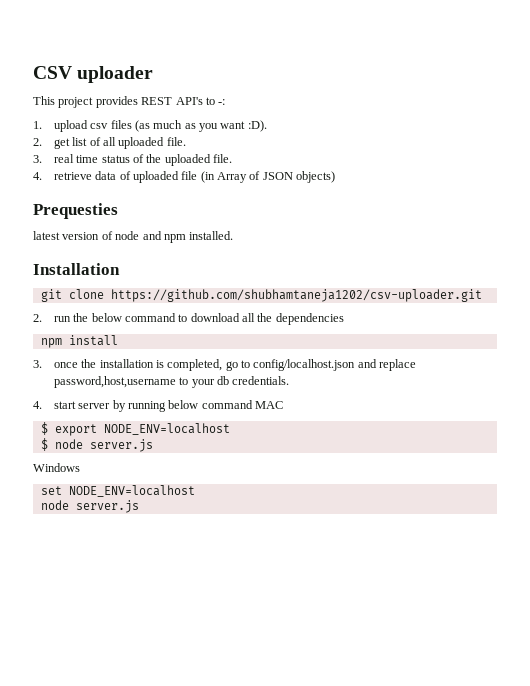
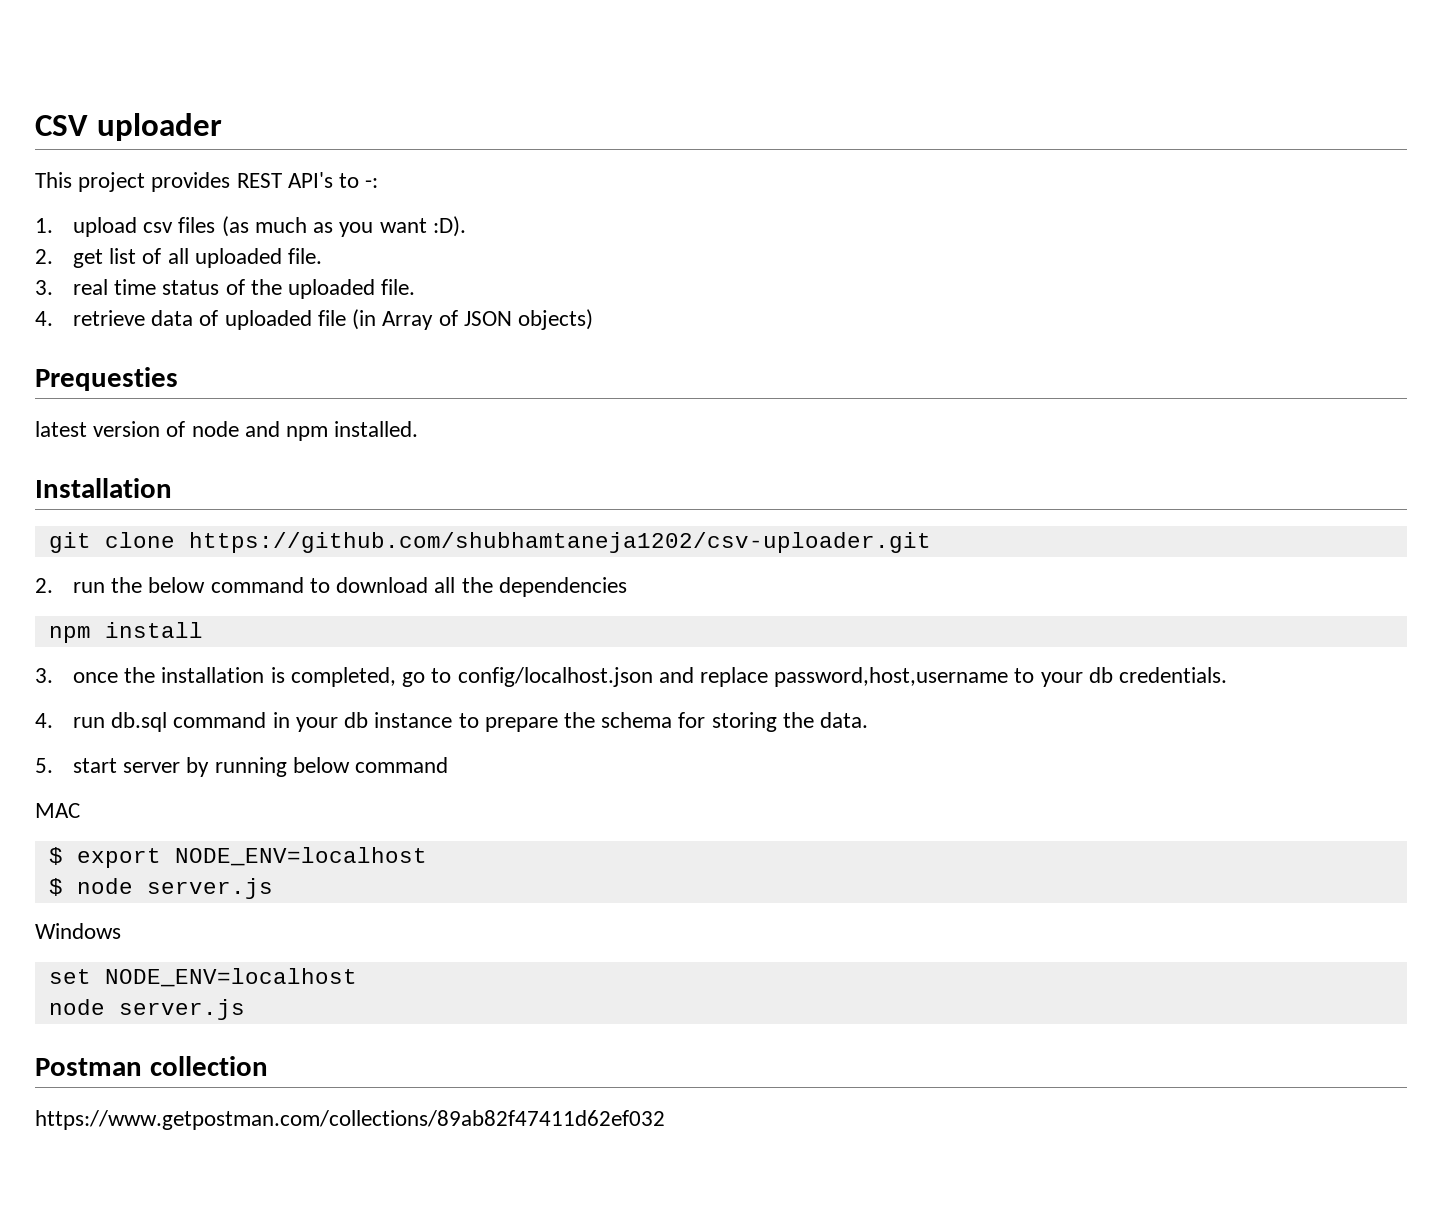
- 4. start server by running below command MAC
+ 4. run db.sql command in your db instance to prepare the schema for storing the data.
+ 5. start server by running below command
+ MAC
+ Postman collection
+ https://www.getpostman.com/collections/89ab82f47411d62ef032

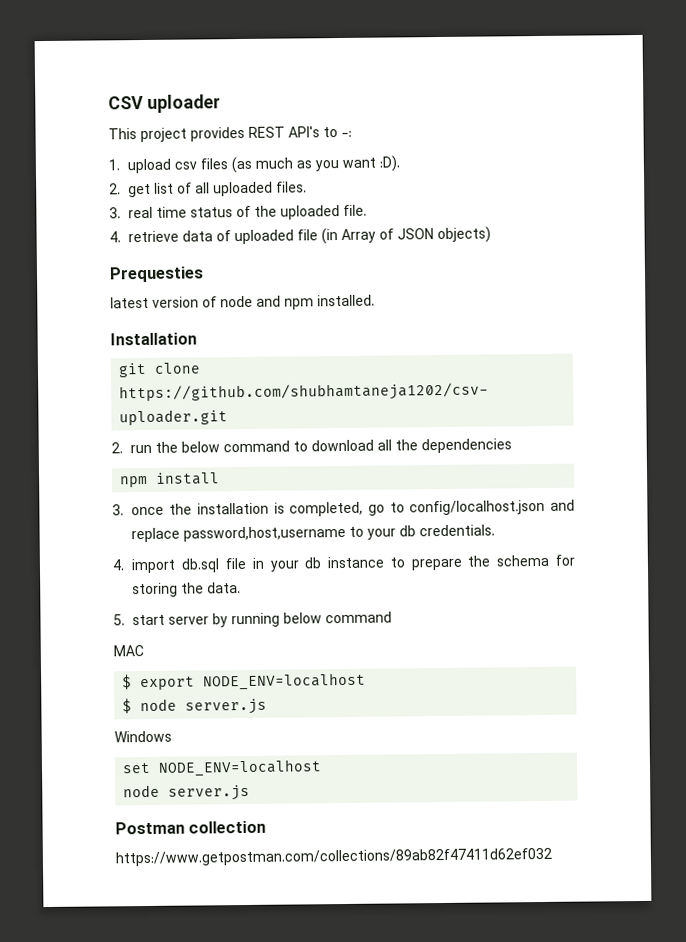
- 2. get list of all uploaded file.
+ 2. get list of all uploaded files.
- 4. run db.sql command in your db instance to prepare the schema for storing the data.
+ 4. import db.sql file in your db instance to prepare the schema for storing the data.

